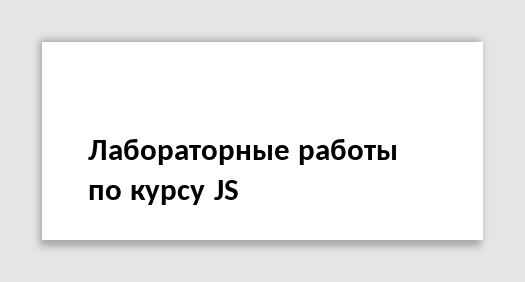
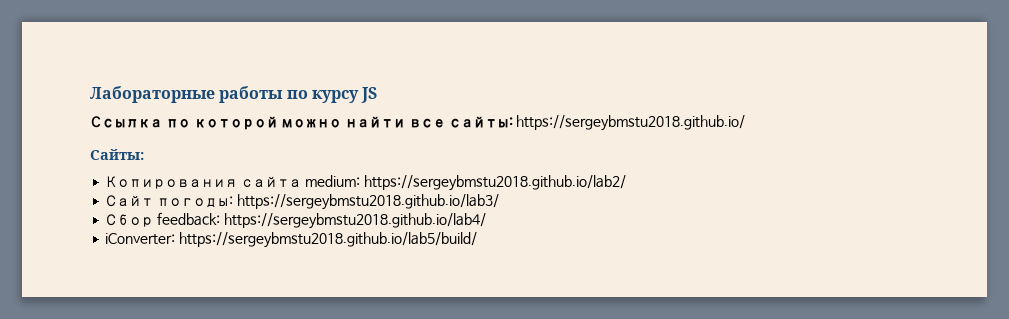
+ Ссылка по которой можно найти все сайты: https://sergeybmstu2018.github.io/
+ Сайты:
+ Копирования сайта medium: https://sergeybmstu2018.github.io/lab2/
+ Сайт погоды: https://sergeybmstu2018.github.io/lab3/
+ Сбор feedback: https://sergeybmstu2018.github.io/lab4/
+ iConverter: https://sergeybmstu2018.github.io/lab5/build/

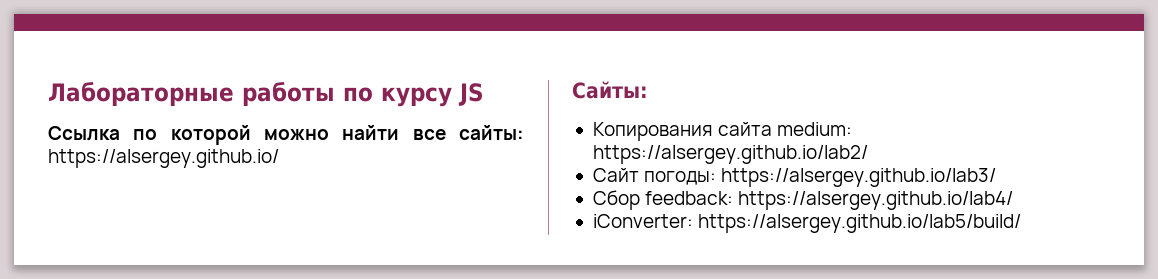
- Ссылка по которой можно найти все сайты: https://sergeybmstu2018.github.io/
+ Ссылка по которой можно найти все сайты: https://alsergey.github.io/
- Копирования сайта medium: https://sergeybmstu2018.github.io/lab2/
+ Копирования сайта medium: https://alsergey.github.io/lab2/
- Сайт погоды: https://sergeybmstu2018.github.io/lab3/
+ Сайт погоды: https://alsergey.github.io/lab3/
- Сбор feedback: https://sergeybmstu2018.github.io/lab4/
+ Сбор feedback: https://alsergey.github.io/lab4/
- iConverter: https://sergeybmstu2018.github.io/lab5/build/
+ iConverter: https://alsergey.github.io/lab5/build/

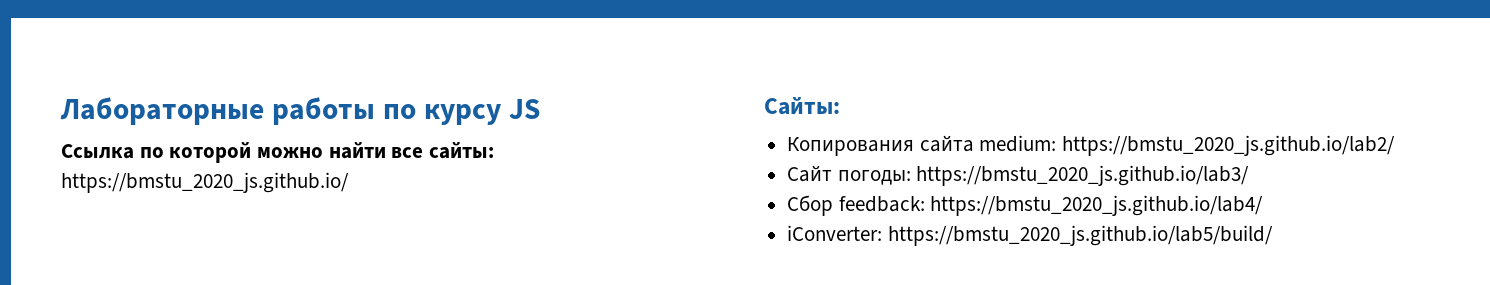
- Ссылка по которой можно найти все сайты: https://alsergey.github.io/
+ Ссылка по которой можно найти все сайты: https://bmstu_2020_js.github.io/
- Копирования сайта medium: https://alsergey.github.io/lab2/
+ Копирования сайта medium: https://bmstu_2020_js.github.io/lab2/
- Сайт погоды: https://alsergey.github.io/lab3/
+ Сайт погоды: https://bmstu_2020_js.github.io/lab3/
- Сбор feedback: https://alsergey.github.io/lab4/
+ Сбор feedback: https://bmstu_2020_js.github.io/lab4/
- iConverter: https://alsergey.github.io/lab5/build/
+ iConverter: https://bmstu_2020_js.github.io/lab5/build/

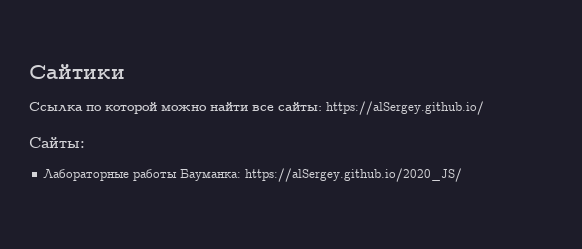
- Лабораторные работы по курсу JS
+ Сайтики
- Ссылка по которой можно найти все сайты: https://bmstu_2020_js.github.io/
+ Ссылка по которой можно найти все сайты: https://alSergey.github.io/
- Копирования сайта medium: https://bmstu_2020_js.github.io/lab2/
- Сайт погоды: https://bmstu_2020_js.github.io/lab3/
- Сбор feedback: https://bmstu_2020_js.github.io/lab4/
- iConverter: https://bmstu_2020_js.github.io/lab5/build/
+ Лабораторные работы Бауманка: https://alSergey.github.io/2020_JS/

